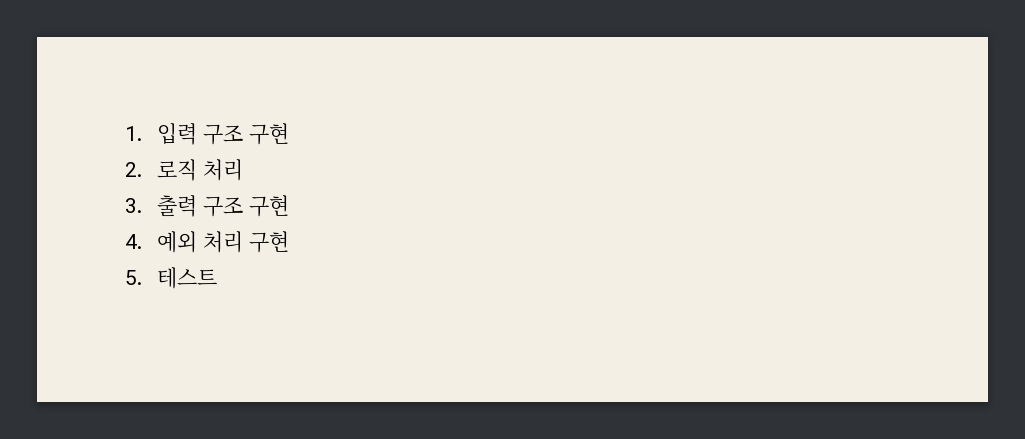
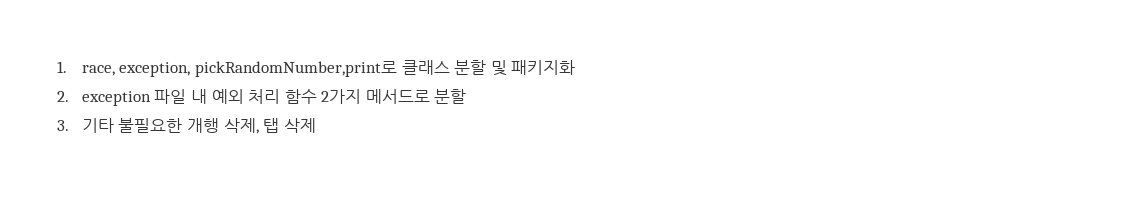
- 1. 입력 구조 구현
- 2. 로직 처리
- 3. 출력 구조 구현
- 4. 예외 처리 구현
- 5. 테스트
+ 1. race, exception, pickRandomNumber,print로 클래스 분할 및 패키지화
+ 2. exception 파일 내 예외 처리 함수 2가지 메서드로 분할
+ 3. 기타 불필요한 개행 삭제, 탭 삭제

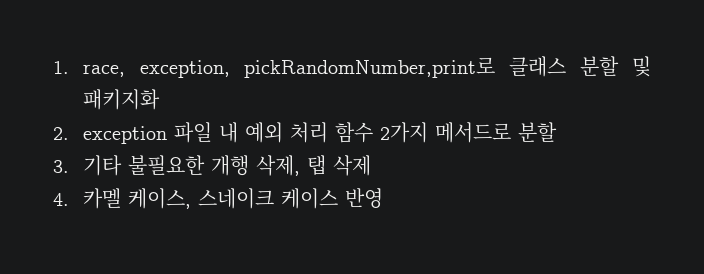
+ 4. 카멜 케이스, 스네이크 케이스 반영

